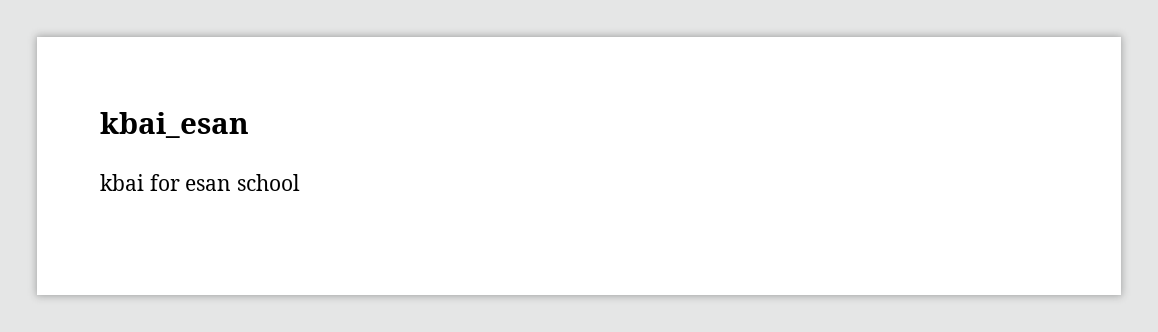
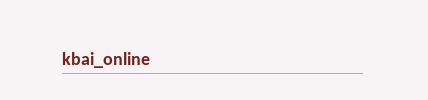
- kbai_esan
- kbai for esan school
+ kbai_online

